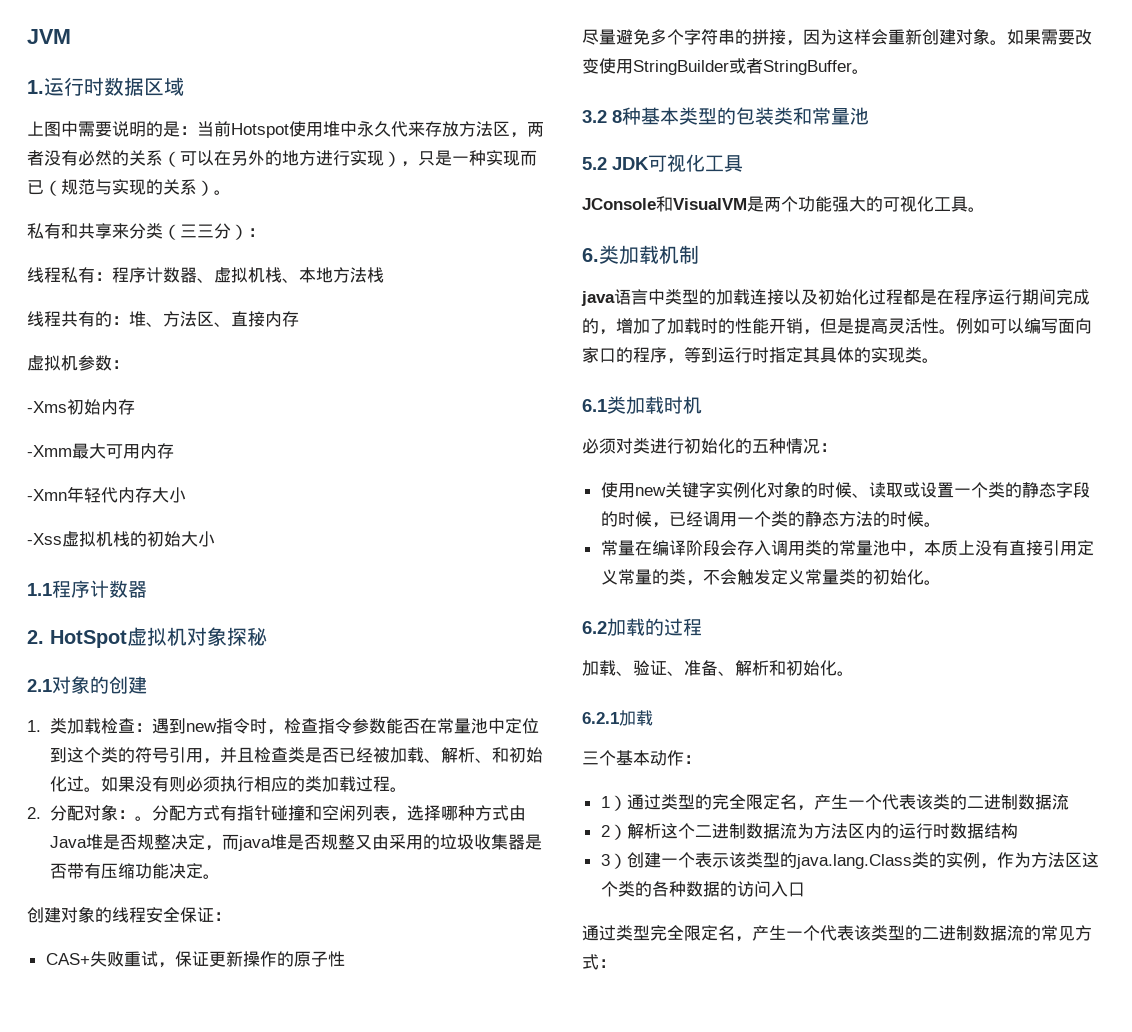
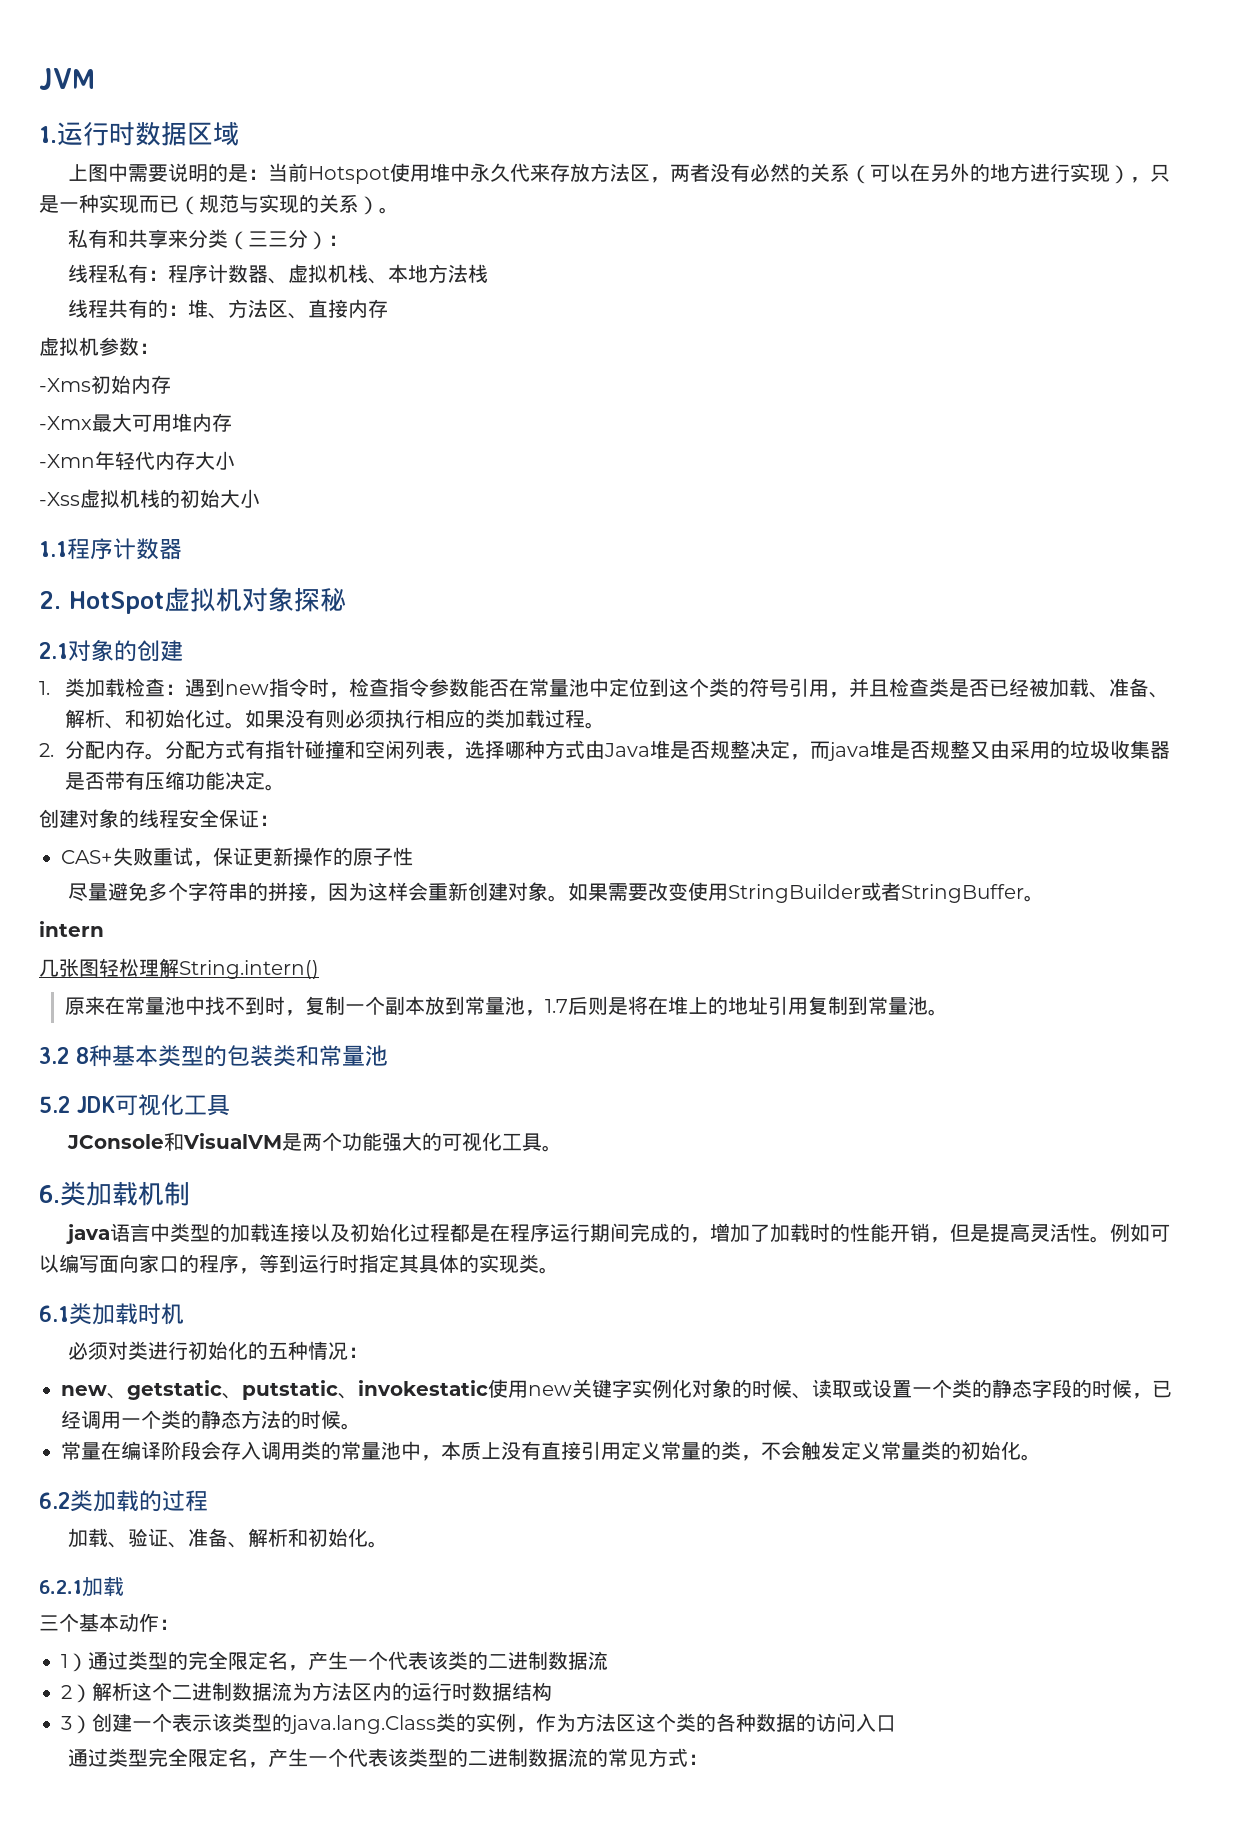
- -Xmm最大可用内存
+ -Xmx最大可用堆内存
- 1.类加载检查：遇到new指令时，检查指令参数能否在常量池中定位到这个类的符号引用，并且检查类是否已经被加载、解析、和初始化过。
+ 1.类加载检查：遇到new指令时，检查指令参数能否在常量池中定位到这个类的符号引用，并且检查类是否已经被加载、准备、解析、和初始化过。
- 2.分配对象：。
+ 2.分配内存。
+ intern
+ 几张图轻松理解String.intern()
+ 原来在常量池中找不到时，复制一个副本放到常量池，1.7后则是将在堆上的地址引用复制到常量池。
- 使用new关键字实例化对象的时候、读取或设置一个类的静态字段的时候，已经调用一个类的静态方法的时候。
+ new、getstatic、putstatic、invokestatic使用new关键字实例化对象的时候、读取或设置一个类的静态字段的时候，已经调用一个类的静态方法的时候。
- 6.2加载的过程
+ 6.2类加载的过程

